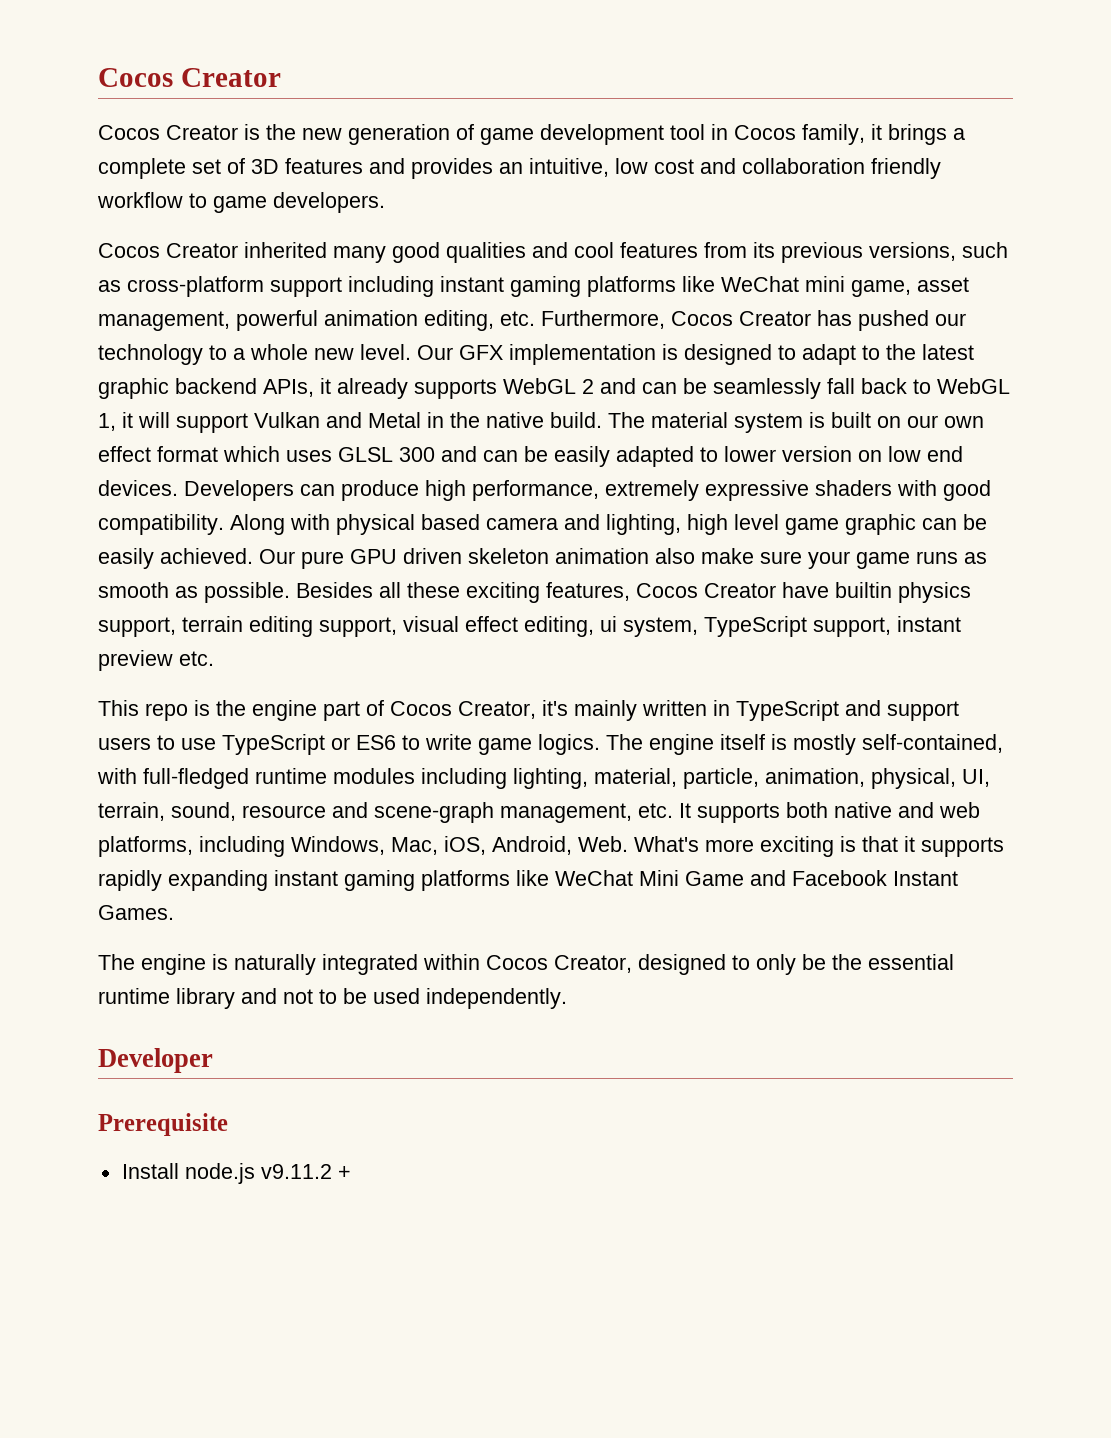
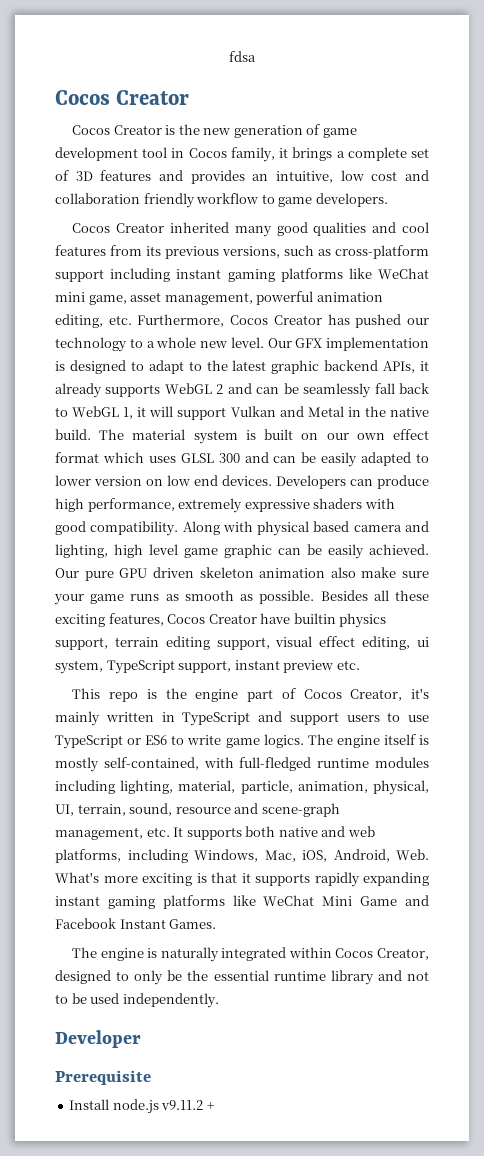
+ fdsa

